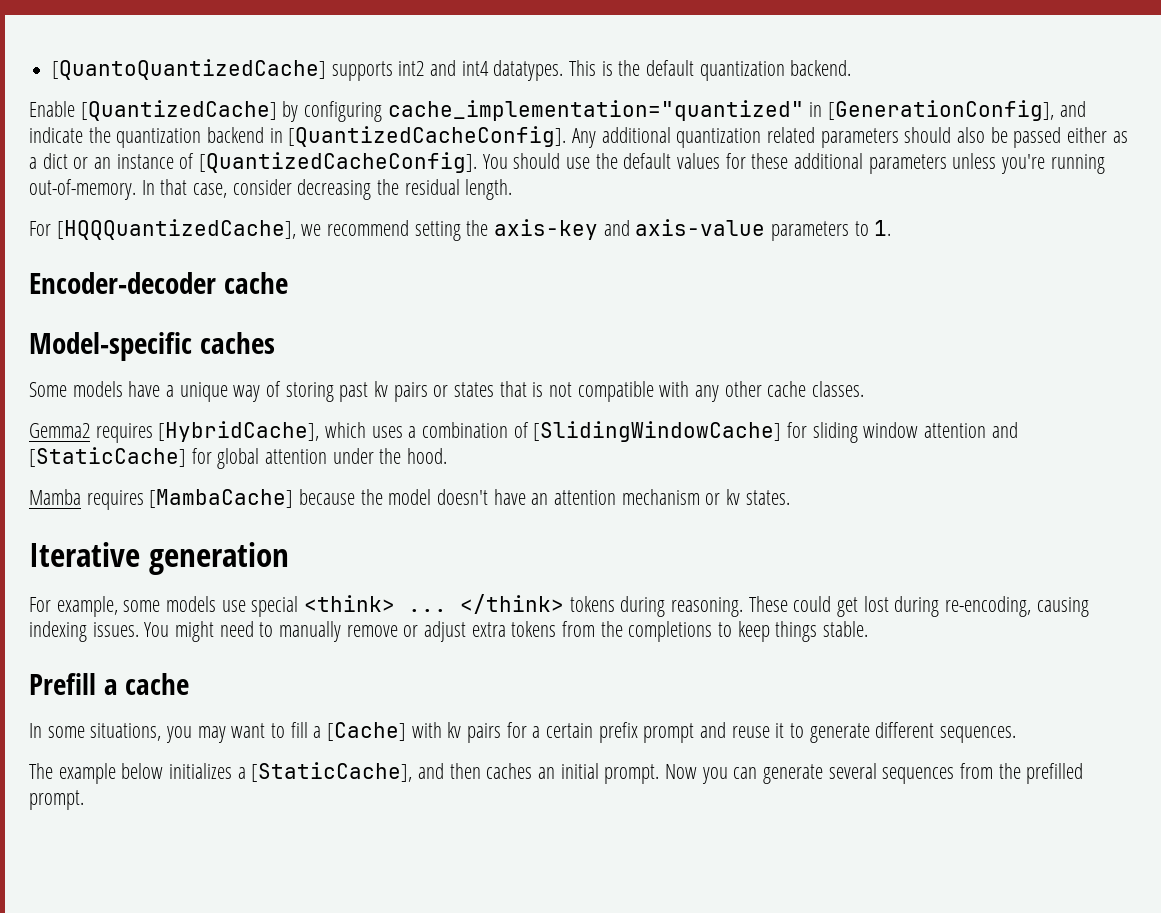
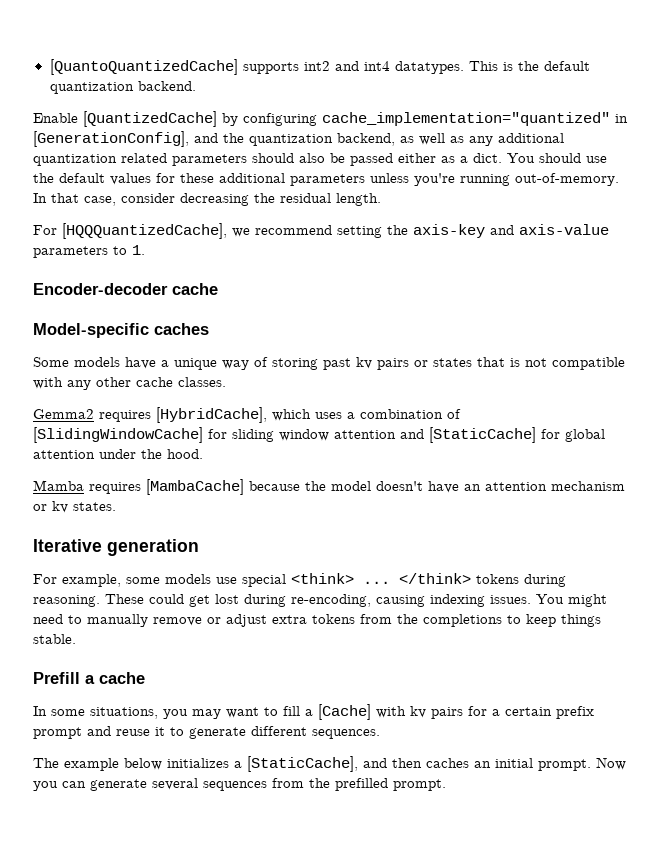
- Enable [QuantizedCache] by configuring cache_implementation="quantized" in [GenerationConfig], and indicate the quantization backend in [QuantizedCacheConfig]. Any additional quantization related parameters should also be passed either as a dict or an instance of [QuantizedCacheConfig].
+ Enable [QuantizedCache] by configuring cache_implementation="quantized" in [GenerationConfig], and the quantization backend, as well as any additional quantization related parameters should also be passed either as a dict.

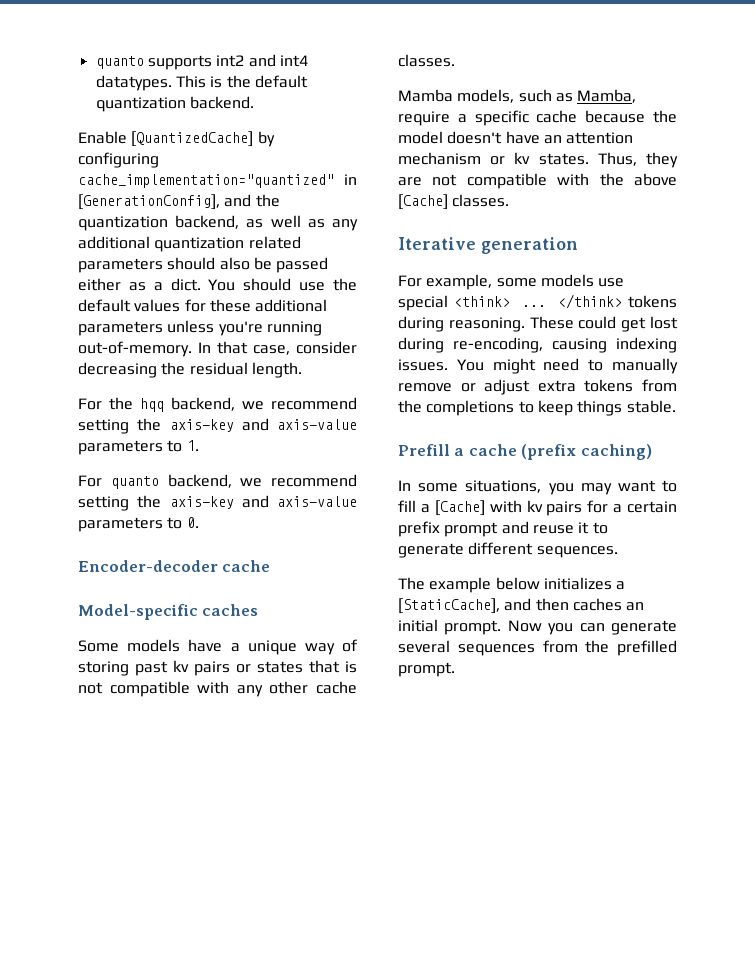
- [QuantoQuantizedCache] supports int2 and int4 datatypes.
+ quanto supports int2 and int4 datatypes.
- For [HQQQuantizedCache], we recommend setting the axis-key and axis-value parameters to 1.
+ For the hqq backend, we recommend setting the axis-key and axis-value parameters to 1.
+ For quanto backend, we recommend setting the axis-key and axis-value parameters to 0.
- Gemma2 requires [HybridCache], which uses a combination of [SlidingWindowCache] for sliding window attention and [StaticCache] for global attention under the hood.
- Mamba requires [MambaCache] because the model doesn't have an attention mechanism or kv states.
+ Mamba models, such as Mamba, require a specific cache because the model doesn't have an attention mechanism or kv states. Thus, they are not compatible with the above [Cache] classes.
- Prefill a cache
+ Prefill a cache (prefix caching)

